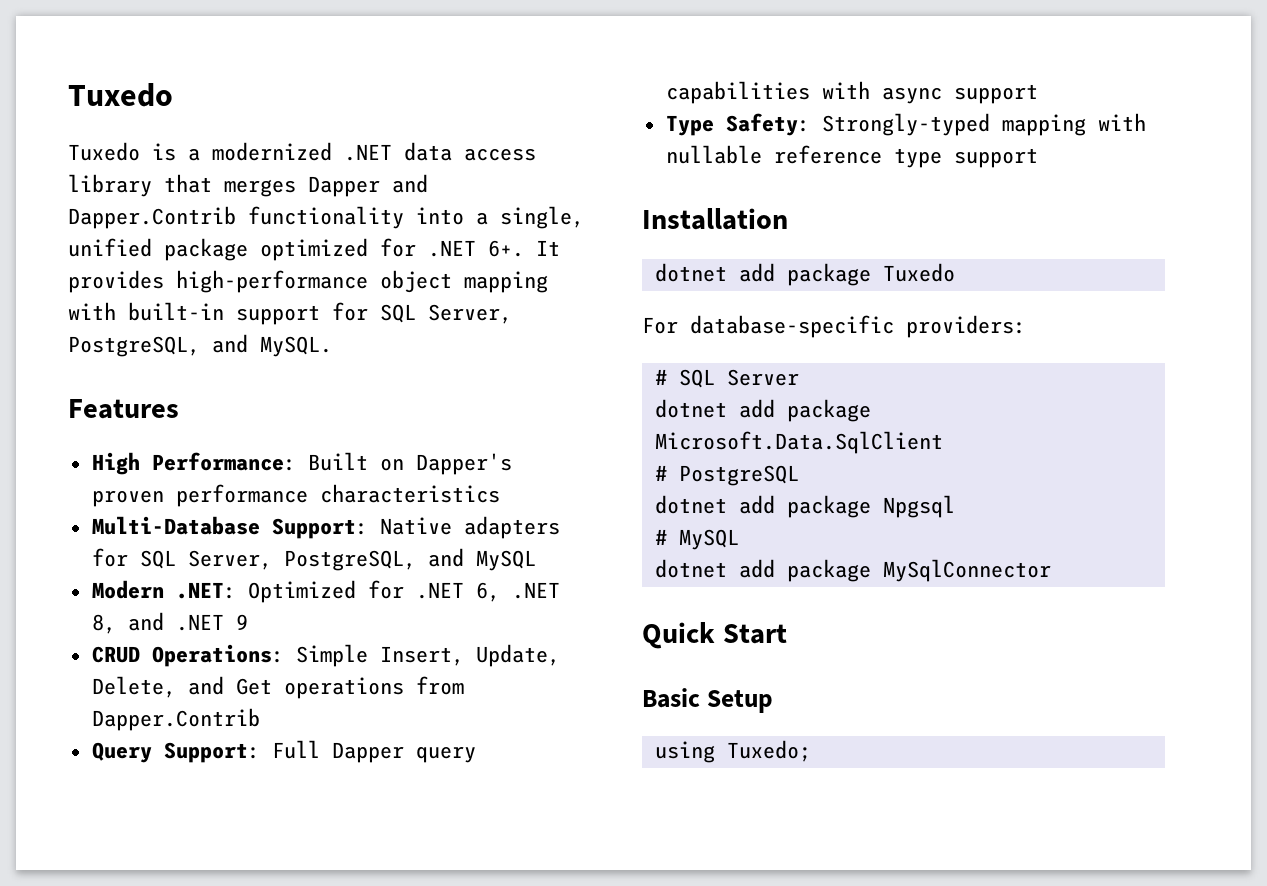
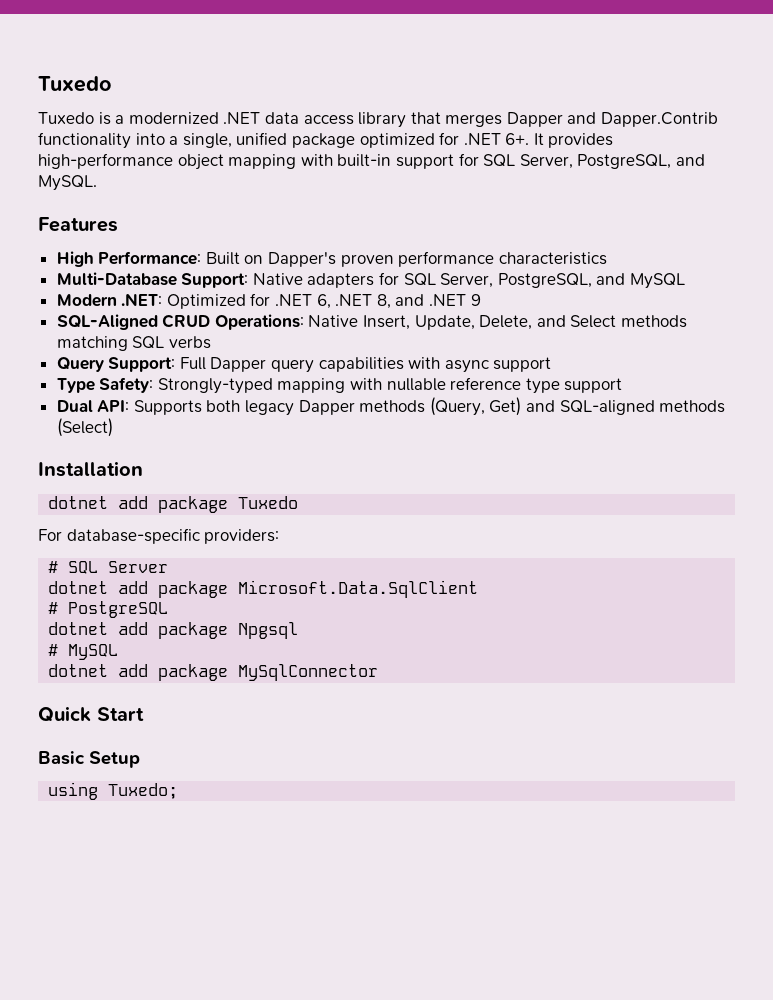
- CRUD Operations: Simple Insert, Update, Delete, and Get operations from Dapper.Contrib
+ SQL-Aligned CRUD Operations: Native Insert, Update, Delete, and Select methods matching SQL verbs
+ Dual API: Supports both legacy Dapper methods (Query, Get) and SQL-aligned methods (Select)

